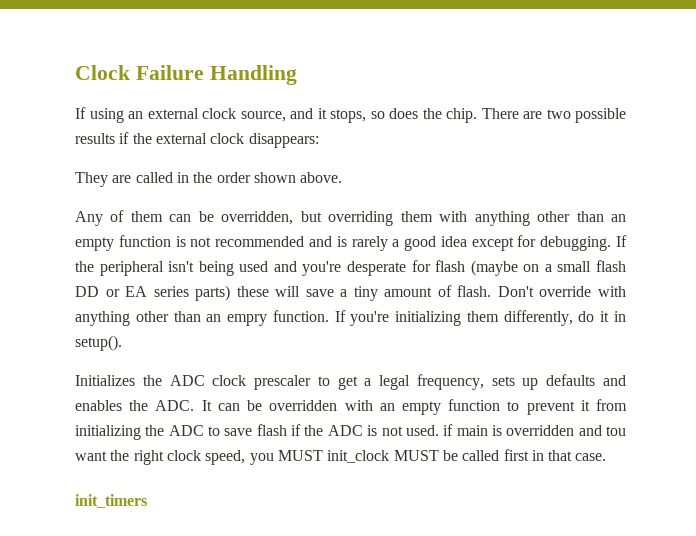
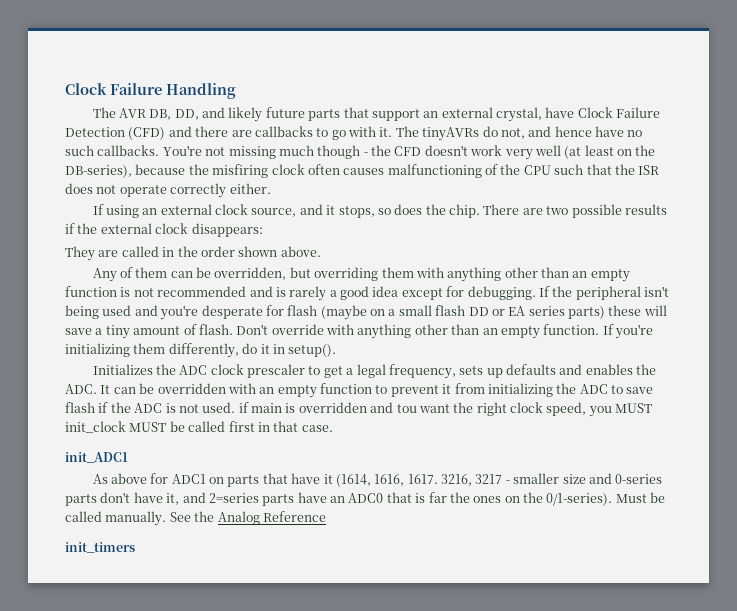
+ The AVR DB, DD, and likely future parts that support an external crystal, have Clock Failure Detection (CFD) and there are callbacks to go with it. The tinyAVRs do not, and hence have no such callbacks. You're not missing much though - the CFD doesn't work very well (at least on the DB-series), because the misfiring clock often causes malfunctioning of the CPU such that the ISR does not operate correctly either.
- Don't override with anything other than an empry function.
+ Don't override with anything other than an empty function.
+ init_ADC1
+ As above for ADC1 on parts that have it (1614, 1616, 1617. 3216, 3217 - smaller size and 0-series parts don't have it, and 2=series parts have an ADC0 that is far the ones on the 0/1-series). Must be called manually. See the Analog Reference

